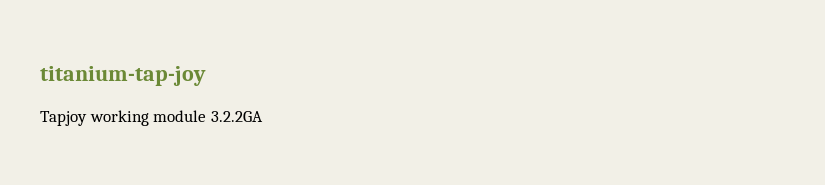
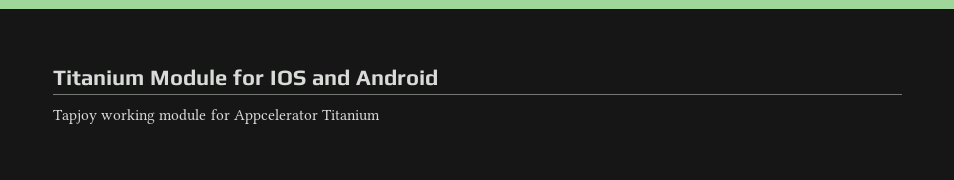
- titanium-tap-joy
+ Titanium Module for IOS and Android
- Tapjoy working module 3.2.2GA
+ Tapjoy working module for Appcelerator Titanium

